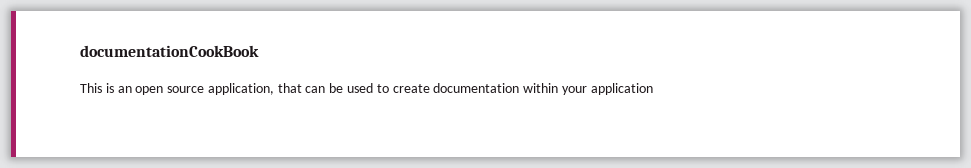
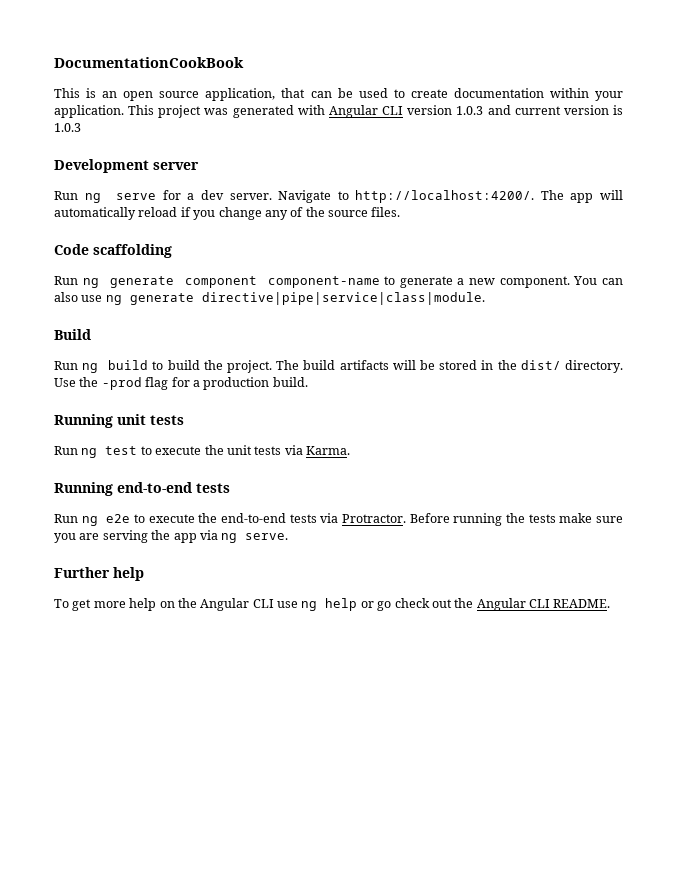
- documentationCookBook
+ DocumentationCookBook
- This is an open source application, that can be used to create documentation within your application
+ This is an open source application, that can be used to create documentation within your application. This project was generated with Angular CLI version 1.0.3 and current version is 1.0.3
+ Development server
+ Run ng serve for a dev server. Navigate to http://localhost:4200/. The app will automatically reload if you change any of the source files.
+ Code scaffolding
+ Run ng generate component component-name to generate a new component. You can also use ng generate directive|pipe|service|class|module.
+ Build
+ Run ng build to build the project. The build artifacts will be stored in the dist/ directory. Use the -prod flag for a production build.
+ Running unit tests
+ Run ng test to execute the unit tests via Karma.
+ Running end-to-end tests
+ Run ng e2e to execute the end-to-end tests via Protractor. Before running the tests make sure you are serving the app via ng serve.
+ Further help
+ To get more help on the Angular CLI use ng help or go check out the Angular CLI README.

